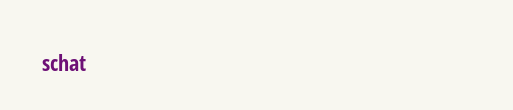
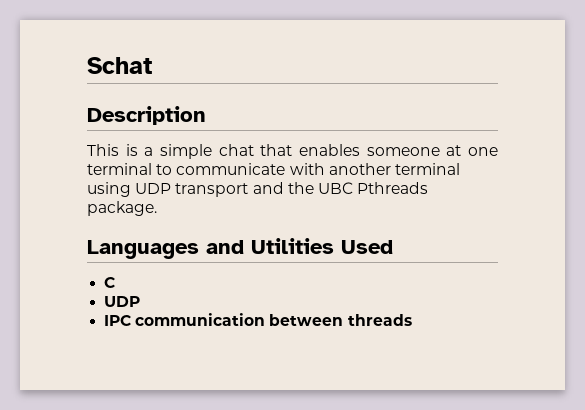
- schat
+ Schat
+ Description
+ This is a simple chat that enables someone at one terminal to communicate with another terminal using UDP transport and the UBC Pthreads package.
+ Languages and Utilities Used
+ C
+ UDP
+ IPC communication between threads

